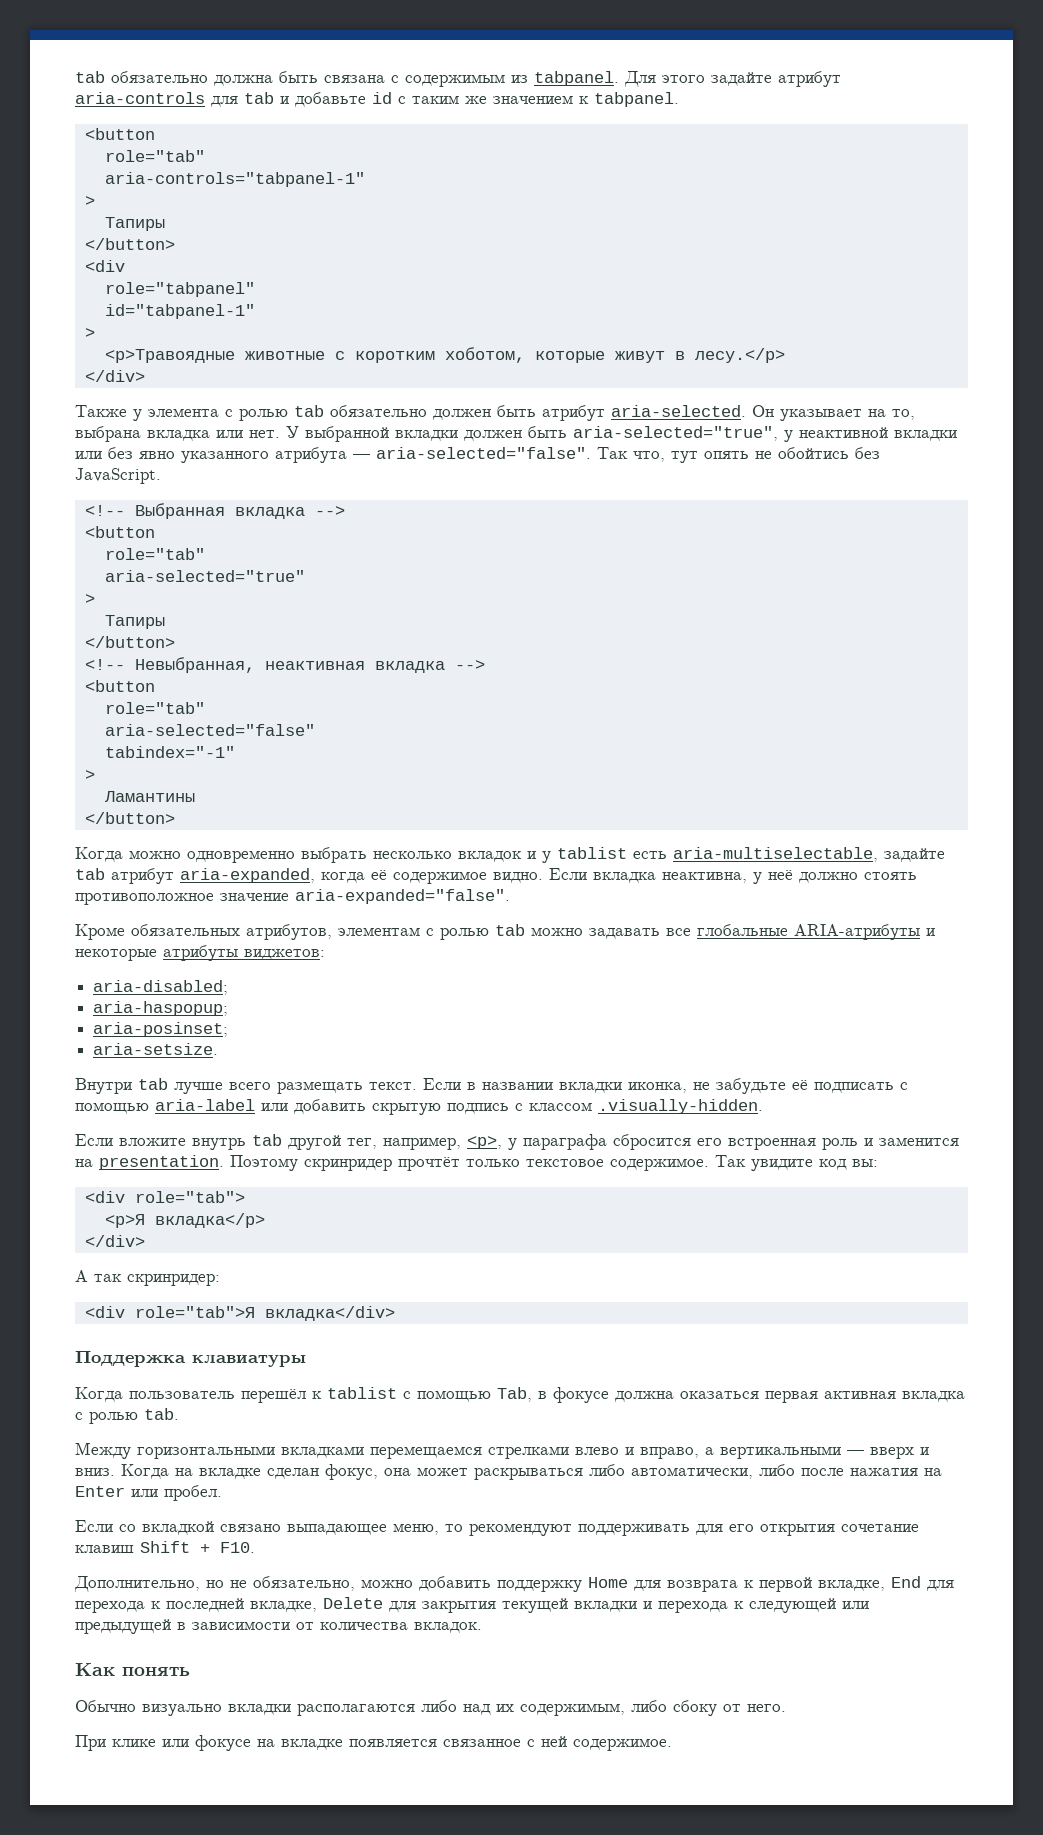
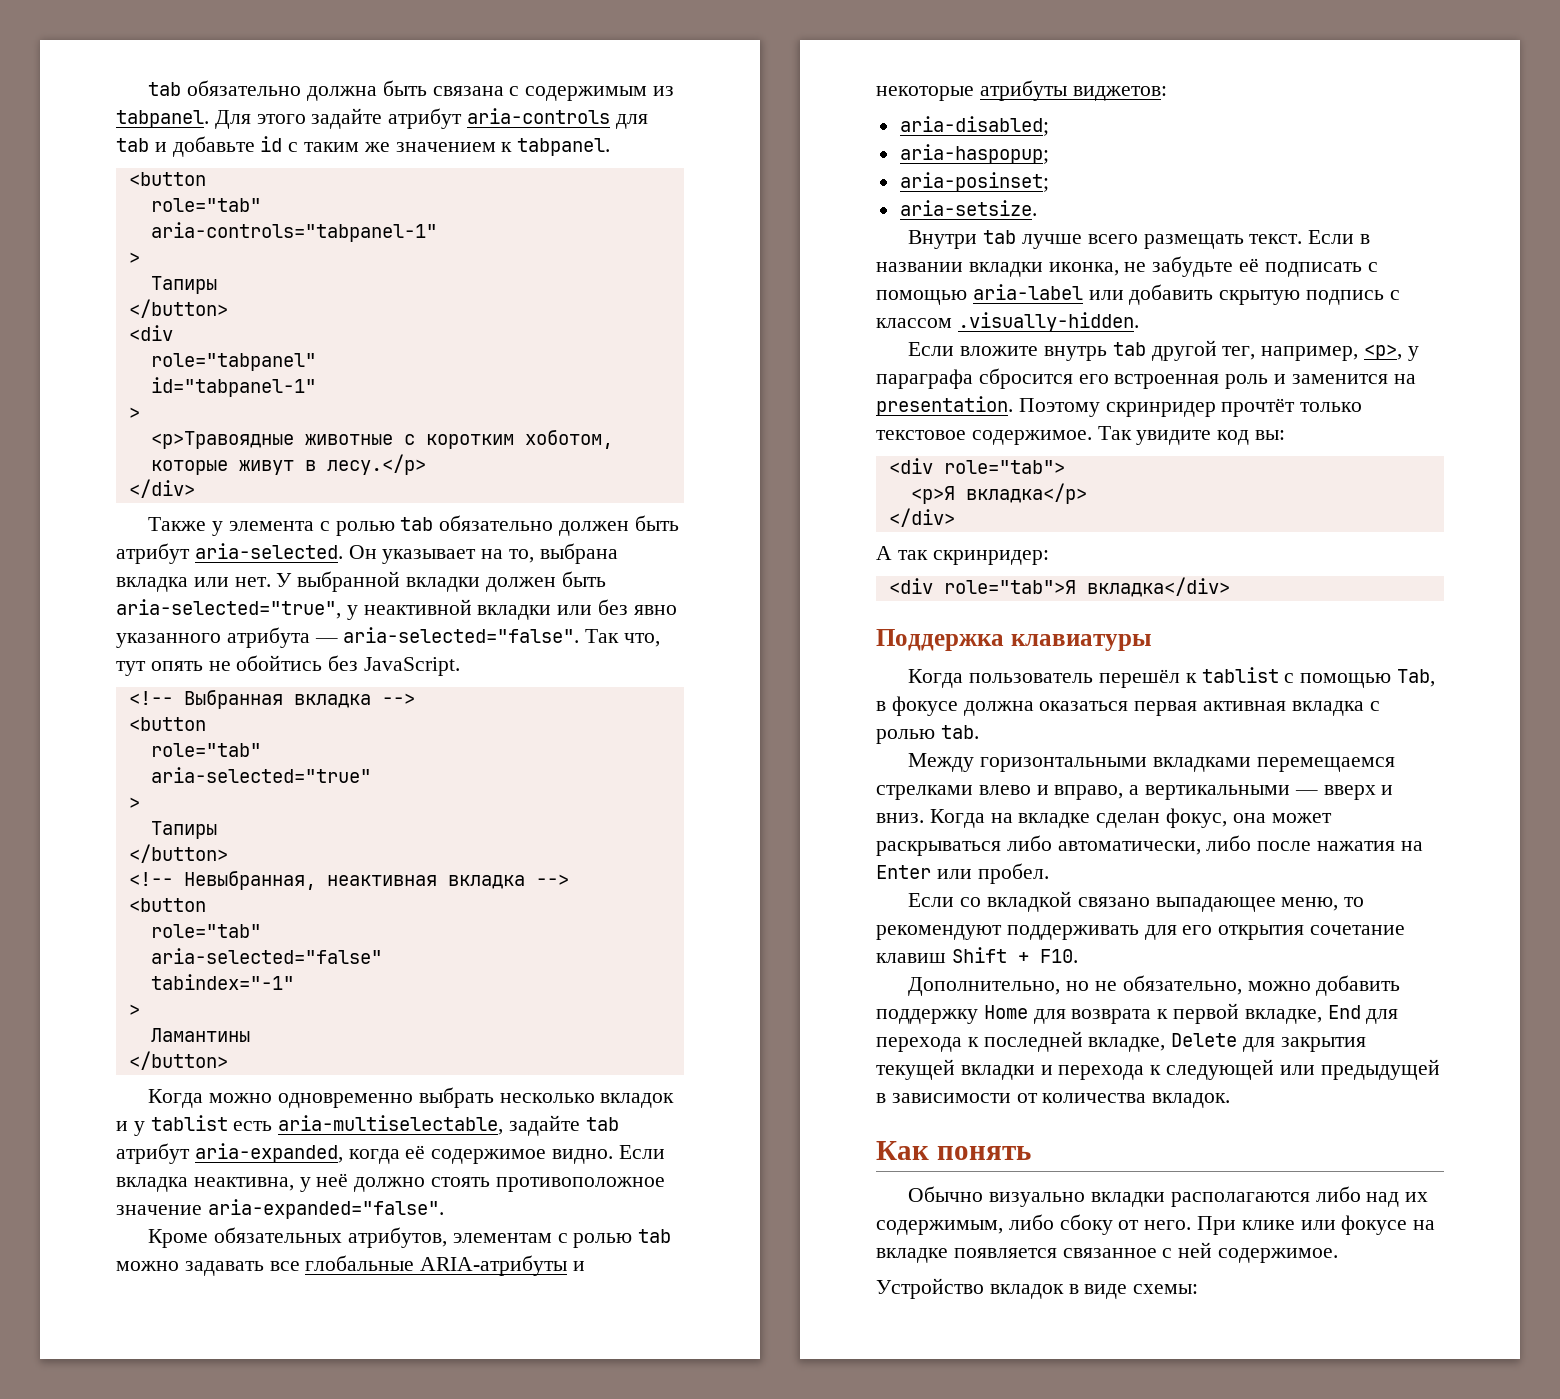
- Обычно визуально вкладки располагаются либо над их содержимым, либо сбоку от него.
- При клике или фокусе на вкладке появляется связанное с ней содержимое.
+ Обычно визуально вкладки располагаются либо над их содержимым, либо сбоку от него. При клике или фокусе на вкладке появляется связанное с ней содержимое.
+ Устройство вкладок в виде схемы:

